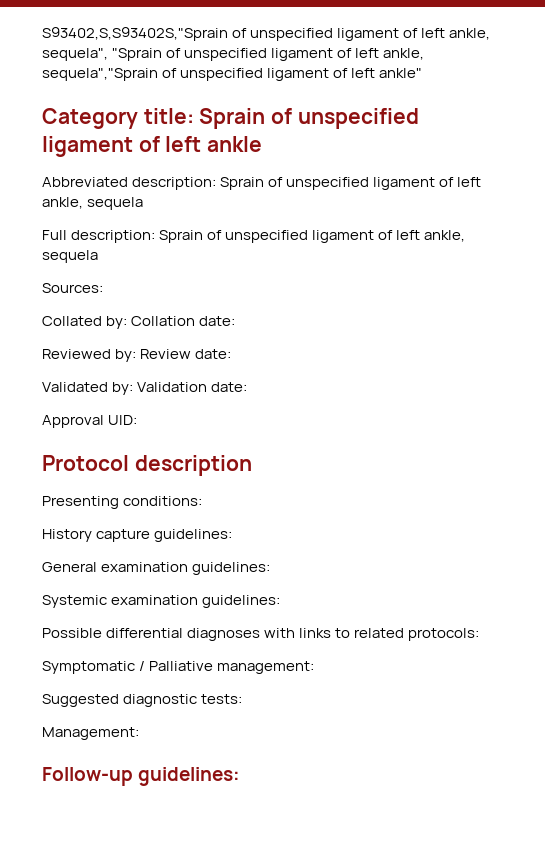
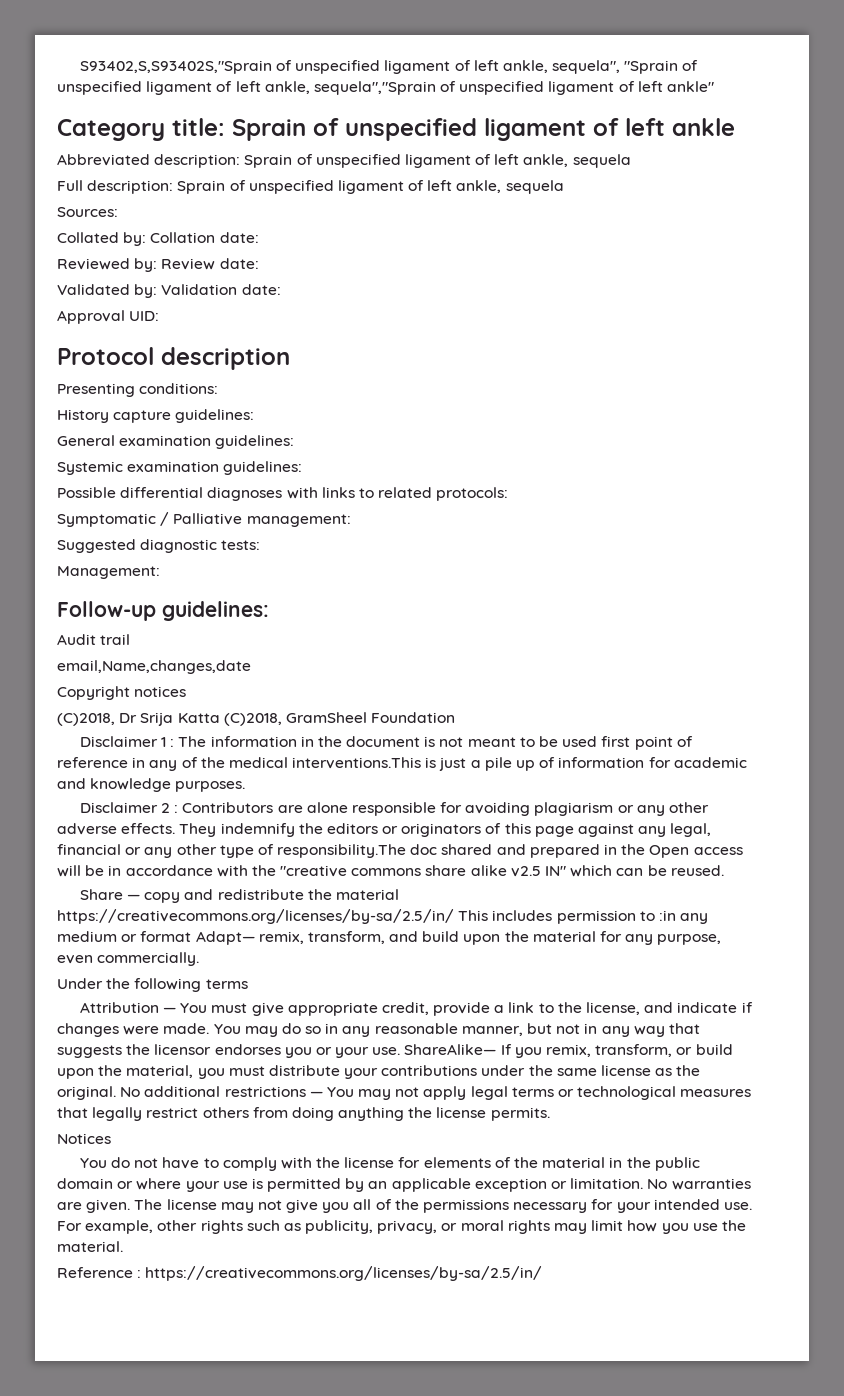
+ Audit trail
+ email,Name,changes,date
+ Copyright notices
+ (C)2018, Dr Srija Katta (C)2018, GramSheel Foundation
+ Disclaimer 1 : The information in the document is not meant to be used first point of reference in any of the medical interventions.This is just a pile up of information for academic and knowledge purposes.
+ Disclaimer 2 : Contributors are alone responsible for avoiding plagiarism or any other adverse effects. They indemnify the editors or originators of this page against any legal, financial or any other type of responsibility.The doc shared and prepared in the Open access will be in accordance with the "creative commons share alike v2.5 IN" which can be reused.
+ Share — copy and redistribute the material https://creativecommons.org/licenses/by-sa/2.5/in/ This includes permission to :in any medium or format Adapt— remix, transform, and build upon the material for any purpose, even commercially.
+ Under the following terms
+ Attribution — You must give appropriate credit, provide a link to the license, and indicate if changes were made. You may do so in any reasonable manner, but not in any way that suggests the licensor endorses you or your use. ShareAlike— If you remix, transform, or build upon the material, you must distribute your contributions under the same license as the original. No additional restrictions — You may not apply legal terms or technological measures that legally restrict others from doing anything the license permits.
+ Notices
+ You do not have to comply with the license for elements of the material in the public domain or where your use is permitted by an applicable exception or limitation. No warranties are given. The license may not give you all of the permissions necessary for your intended use. For example, other rights such as publicity, privacy, or moral rights may limit how you use the material.
+ Reference : https://creativecommons.org/licenses/by-sa/2.5/in/

